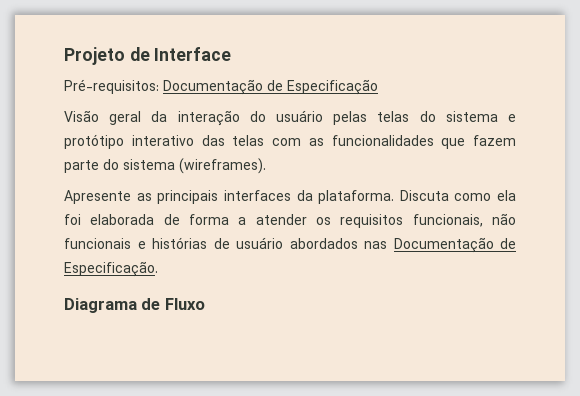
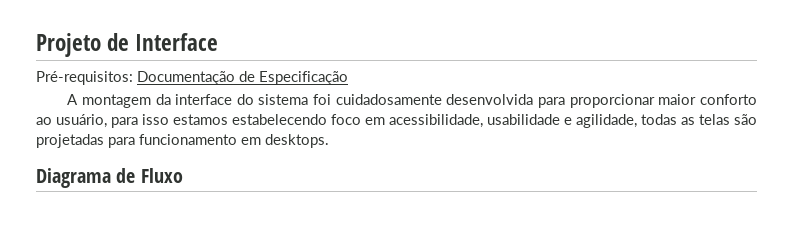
- Visão geral da interação do usuário pelas telas do sistema e protótipo interativo das telas com as funcionalidades que fazem parte do sistema (wireframes).
- Apresente as principais interfaces da plataforma. Discuta como ela foi elaborada de forma a atender os requisitos funcionais, não funcionais e histórias de usuário abordados nas Documentação de Especificação.
+ A montagem da interface do sistema foi cuidadosamente desenvolvida para proporcionar maior conforto ao usuário, para isso estamos estabelecendo foco em acessibilidade, usabilidade e agilidade, todas as telas são projetadas para funcionamento em desktops.

